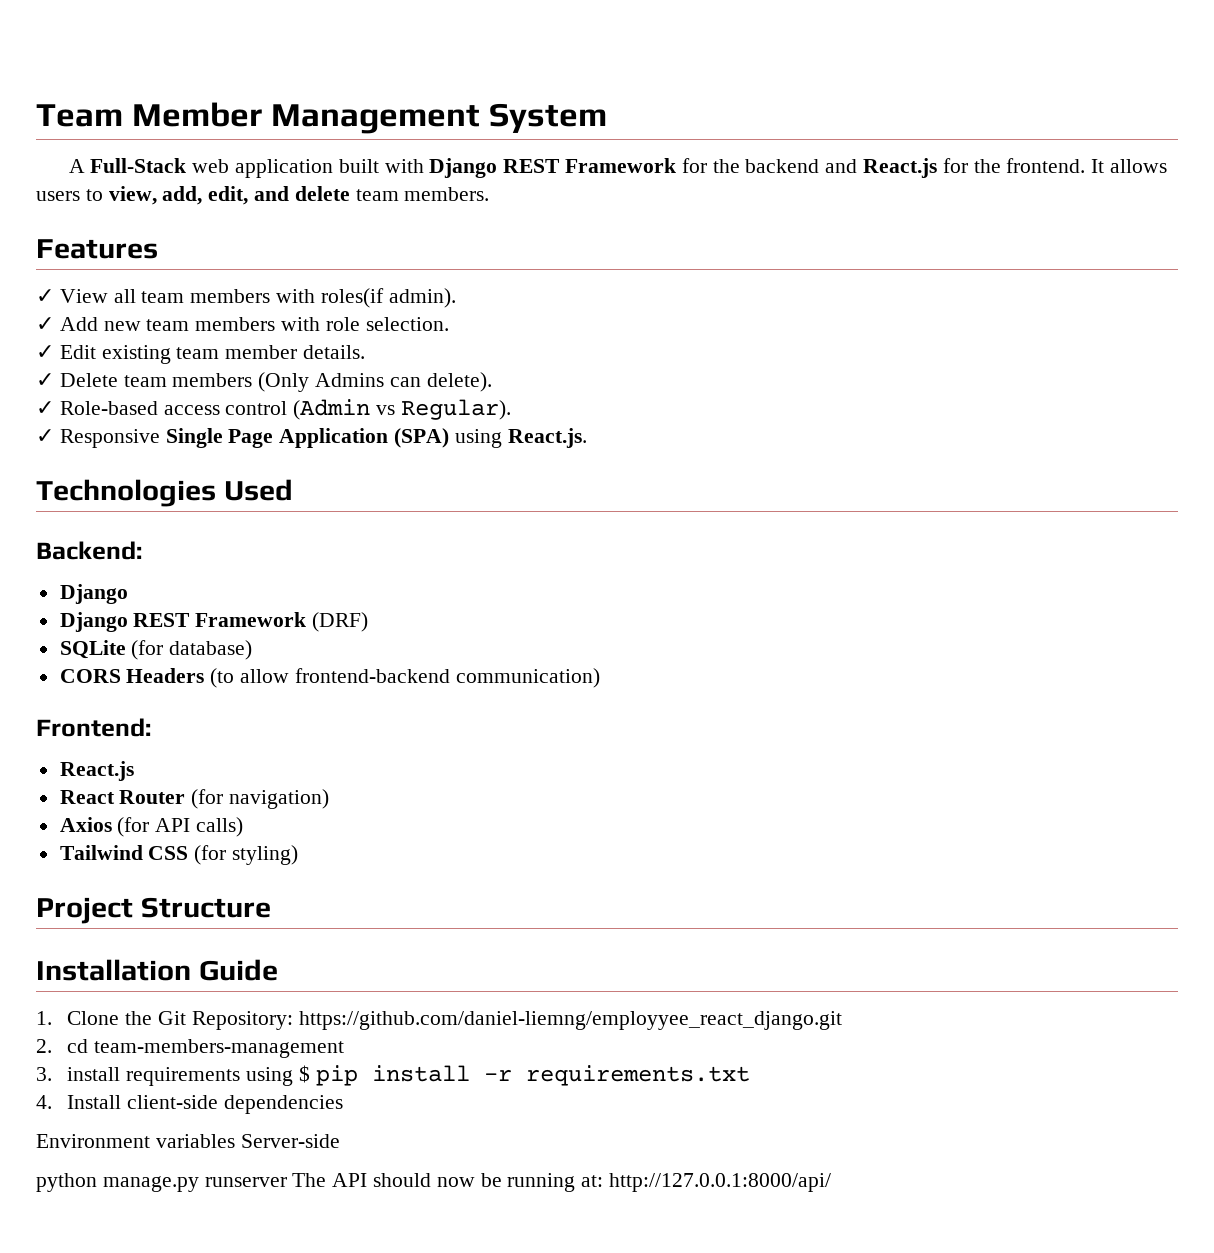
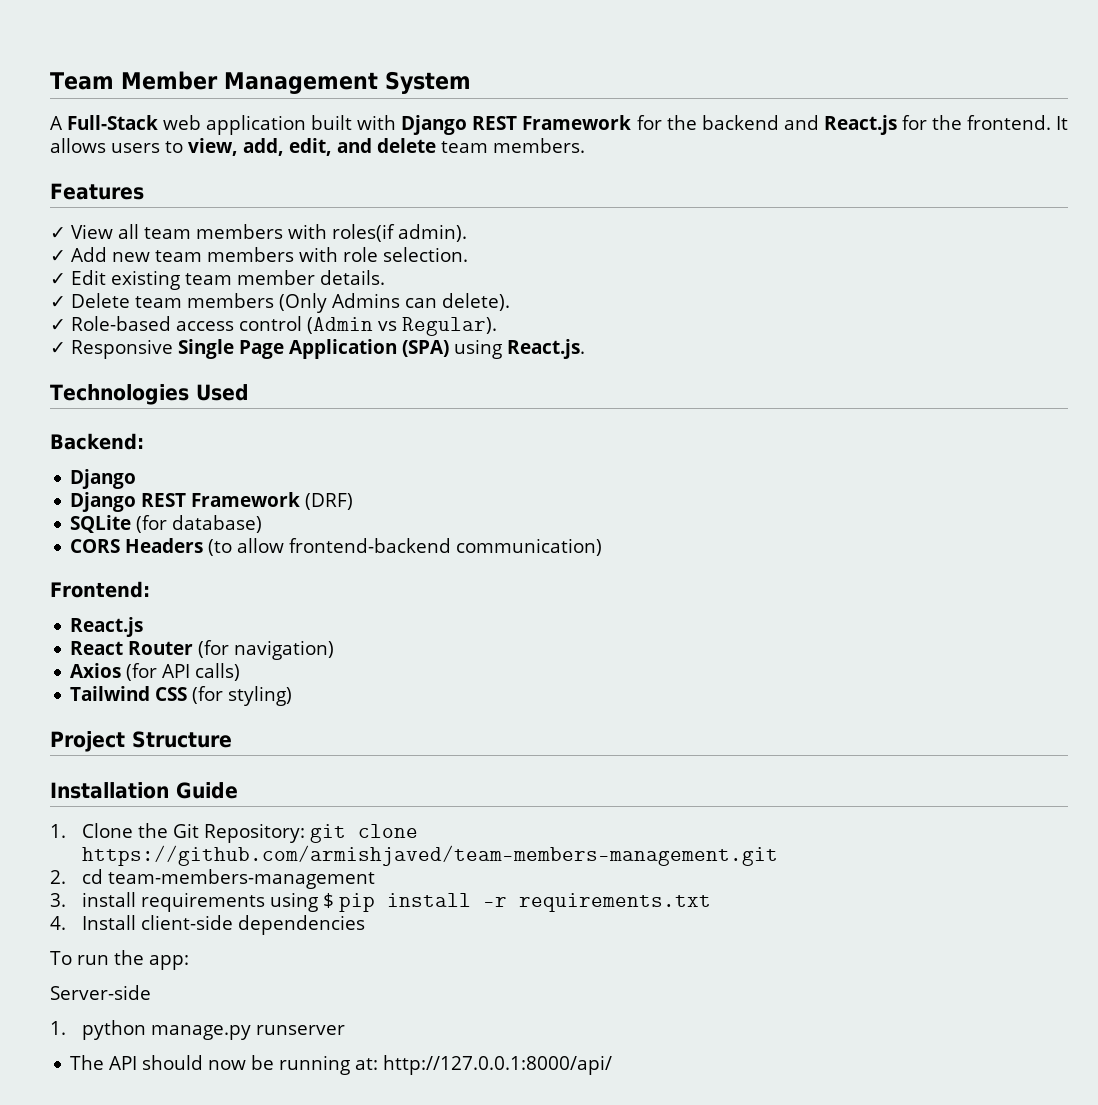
- 1. Clone the Git Repository: https://github.com/daniel-liemng/employyee_react_django.git
+ 1. Clone the Git Repository: git clone https://github.com/armishjaved/team-members-management.git
- Environment variables Server-side
+ To run the app:
+ Server-side
- python manage.py runserver The API should now be running at: http://127.0.0.1:8000/api/
+ 1. python manage.py runserver
+ The API should now be running at: http://127.0.0.1:8000/api/

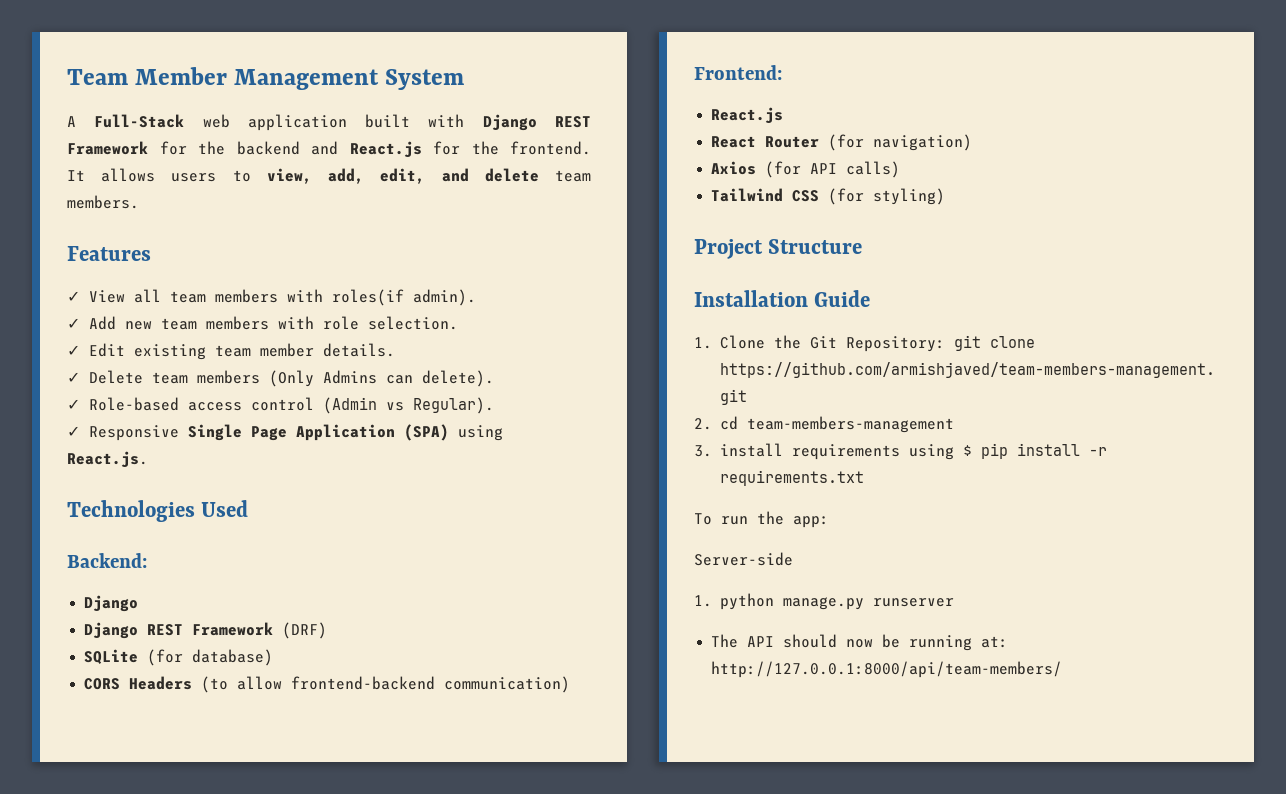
- 4. Install client-side dependencies
- The API should now be running at: http://127.0.0.1:8000/api/
+ The API should now be running at: http://127.0.0.1:8000/api/team-members/

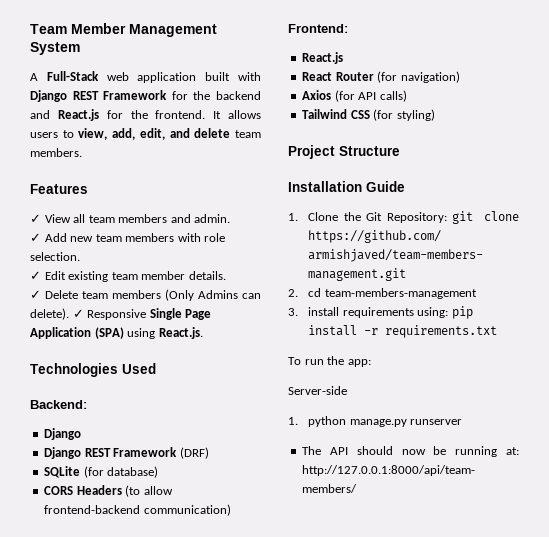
- ✓ View all team members with roles(if admin).
+ ✓ View all team members and admin.
- ✓ Delete team members (Only Admins can delete).
- ✓ Role-based access control (Admin vs Regular).
- ✓ Responsive Single Page Application (SPA) using React.js.
+ ✓ Delete team members (Only Admins can delete). ✓ Responsive Single Page Application (SPA) using React.js.
- 3. install requirements using $ pip install -r requirements.txt
+ 3. install requirements using: pip install -r requirements.txt

